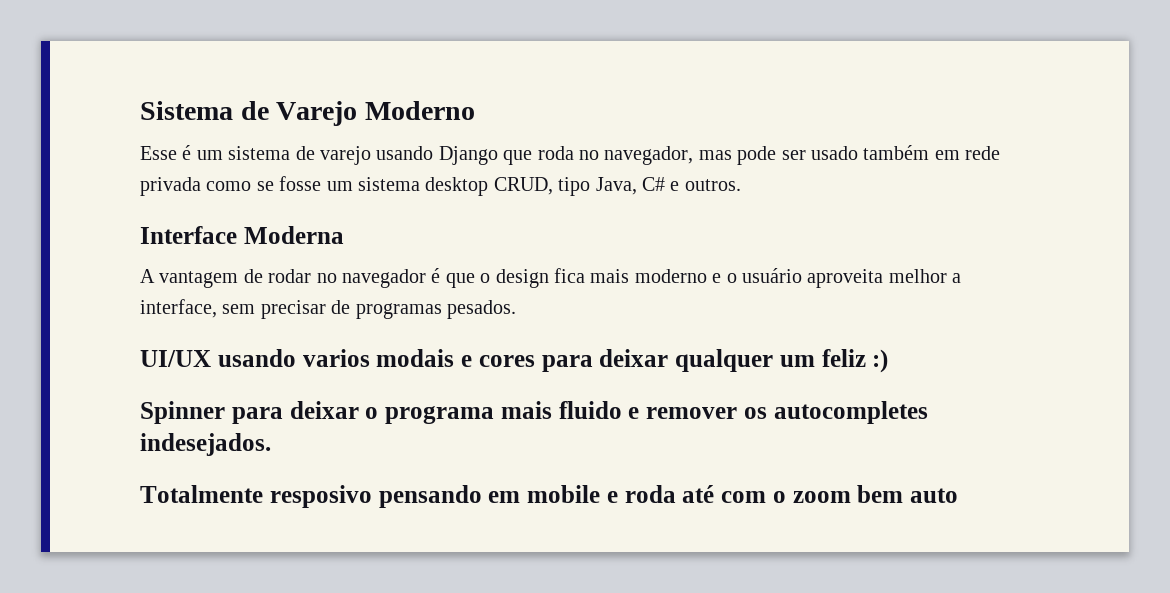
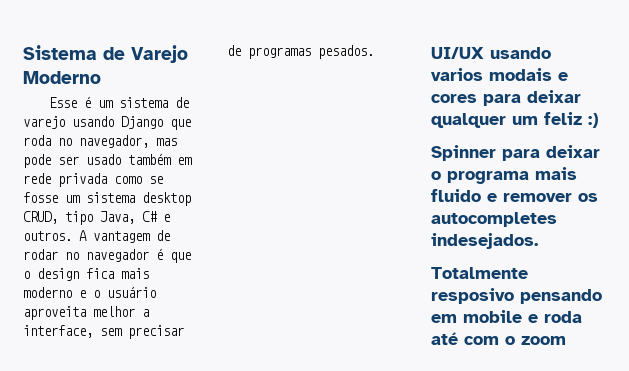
- Esse é um sistema de varejo usando Django que roda no navegador, mas pode ser usado também em rede privada como se fosse um sistema desktop CRUD, tipo Java, C# e outros.
- Interface Moderna
- A vantagem de rodar no navegador é que o design fica mais moderno e o usuário aproveita melhor a interface, sem precisar de programas pesados.
+ Esse é um sistema de varejo usando Django que roda no navegador, mas pode ser usado também em rede privada como se fosse um sistema desktop CRUD, tipo Java, C# e outros. A vantagem de rodar no navegador é que o design fica mais moderno e o usuário aproveita melhor a interface, sem precisar de programas pesados.
- Totalmente resposivo pensando em mobile e roda até com o zoom bem auto
+ Totalmente resposivo pensando em mobile e roda até com o zoom

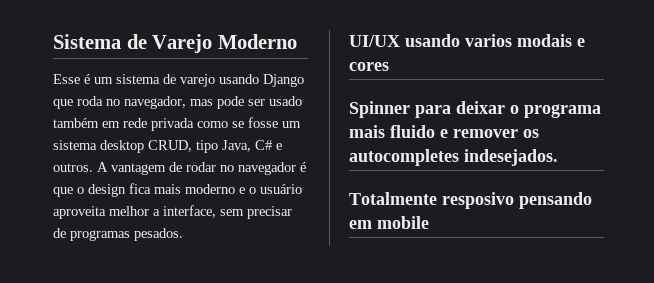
- UI/UX usando varios modais e cores para deixar qualquer um feliz :)
+ UI/UX usando varios modais e cores
- Totalmente resposivo pensando em mobile e roda até com o zoom
+ Totalmente resposivo pensando em mobile

